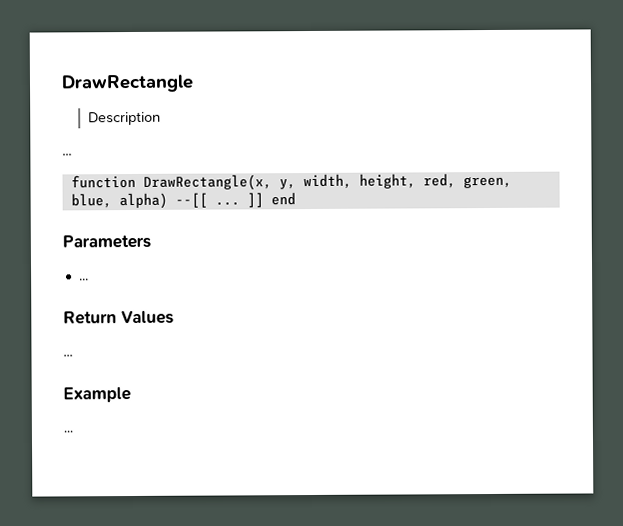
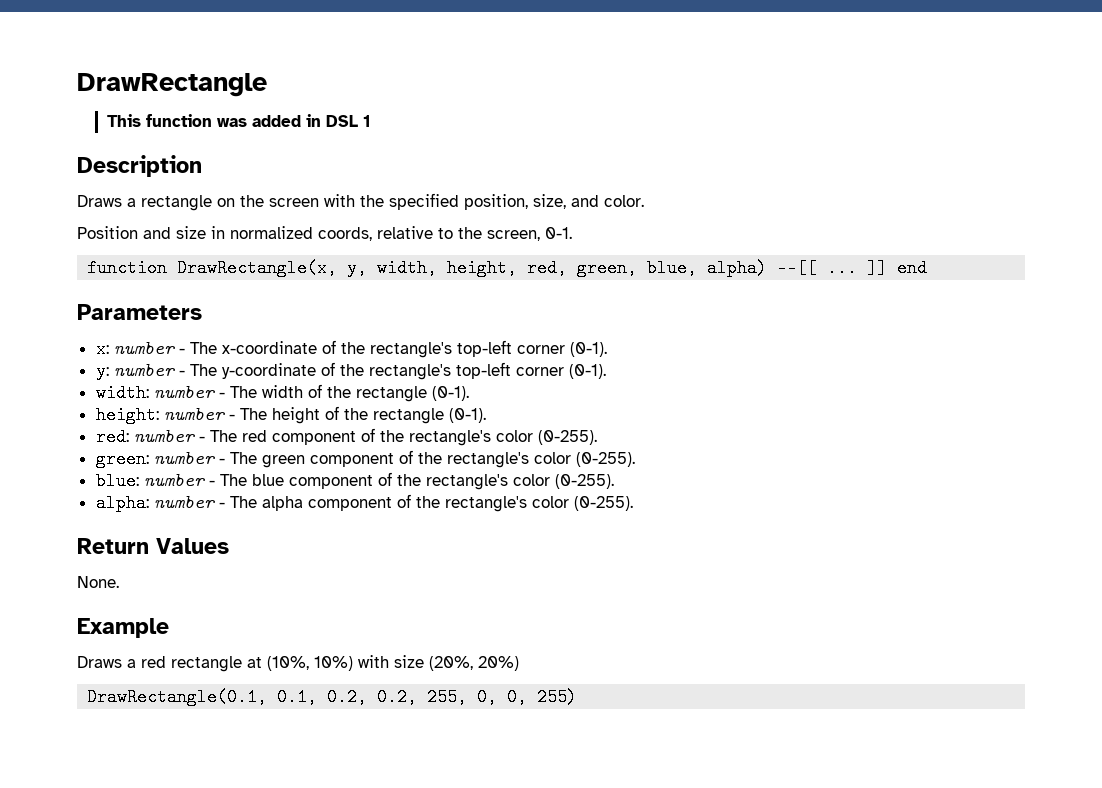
+ This function was added in DSL 1
  Description
- ...
+ Draws a rectangle on the screen with the specified position, size, and color.
+ Position and size in normalized coords, relative to the screen, 0-1.
  Parameters
- ...
+ x: number - The x-coordinate of the rectangle's top-left corner (0-1).
+ y: number - The y-coordinate of the rectangle's top-left corner (0-1).
+ width: number - The width of the rectangle (0-1).
+ height: number - The height of the rectangle (0-1).
+ red: number - The red component of the rectangle's color (0-255).
+ green: number - The green component of the rectangle's color (0-255).
+ blue: number - The blue component of the rectangle's color (0-255).
+ alpha: number - The alpha component of the rectangle's color (0-255).
  Return Values
- ...
+ None.
  Example
- ...
+ Draws a red rectangle at (10%, 10%) with size (20%, 20%)
+ DrawRectangle(0.1, 0.1, 0.2, 0.2, 255, 0, 0, 255)

